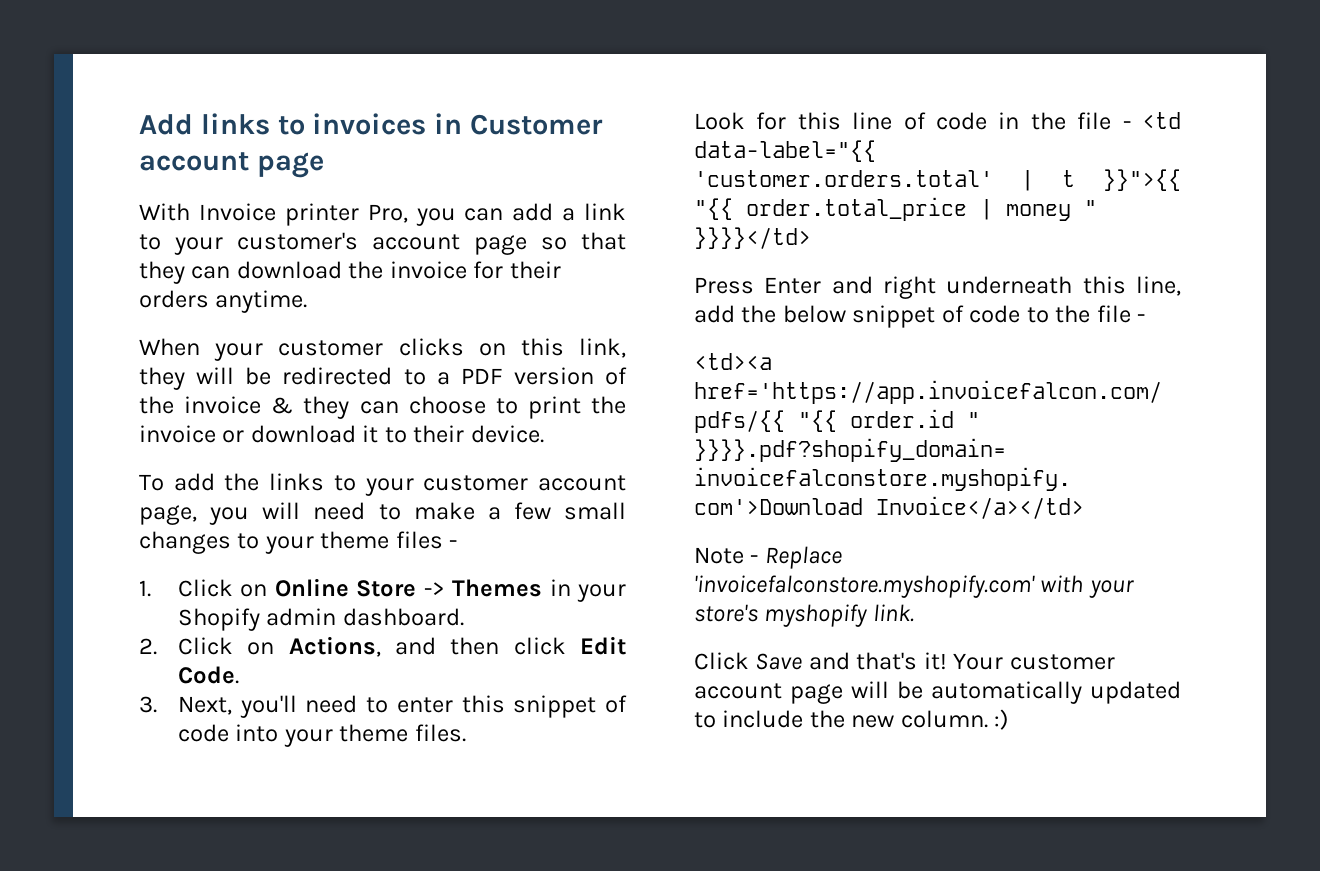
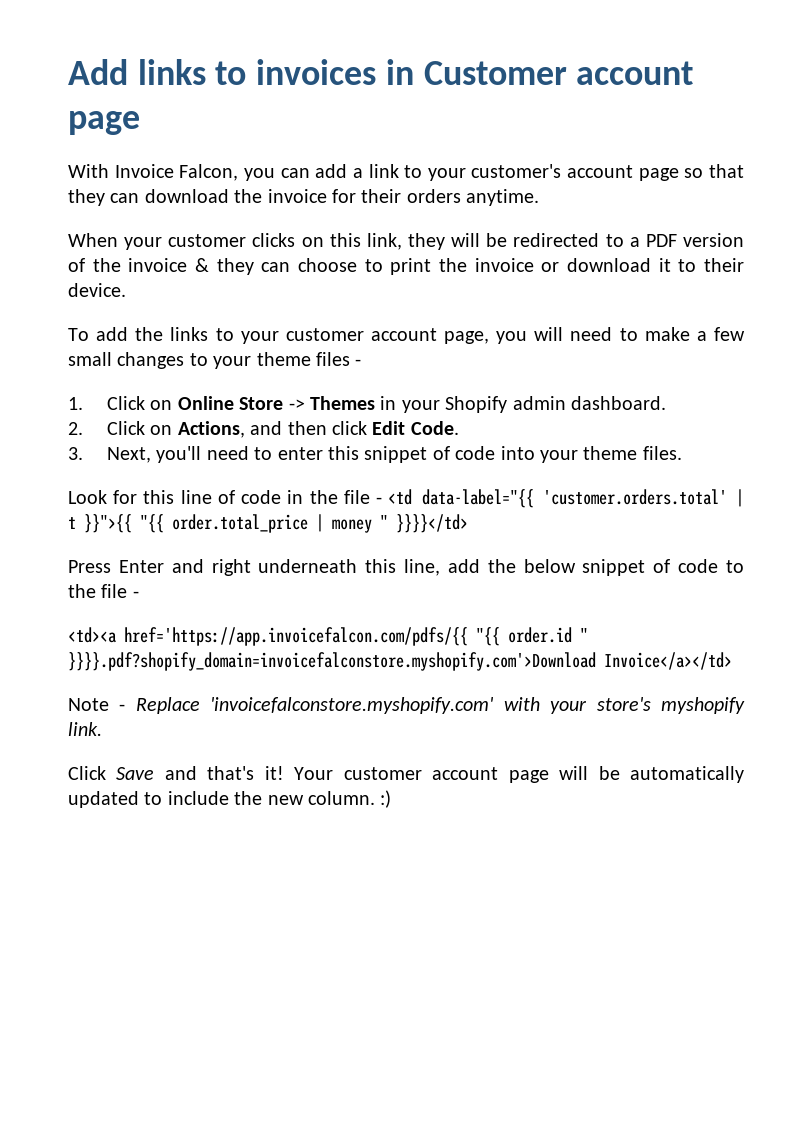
- With Invoice printer Pro, you can add a link to your customer's account page so that they can download the invoice for their orders anytime.
+ With Invoice Falcon, you can add a link to your customer's account page so that they can download the invoice for their orders anytime.

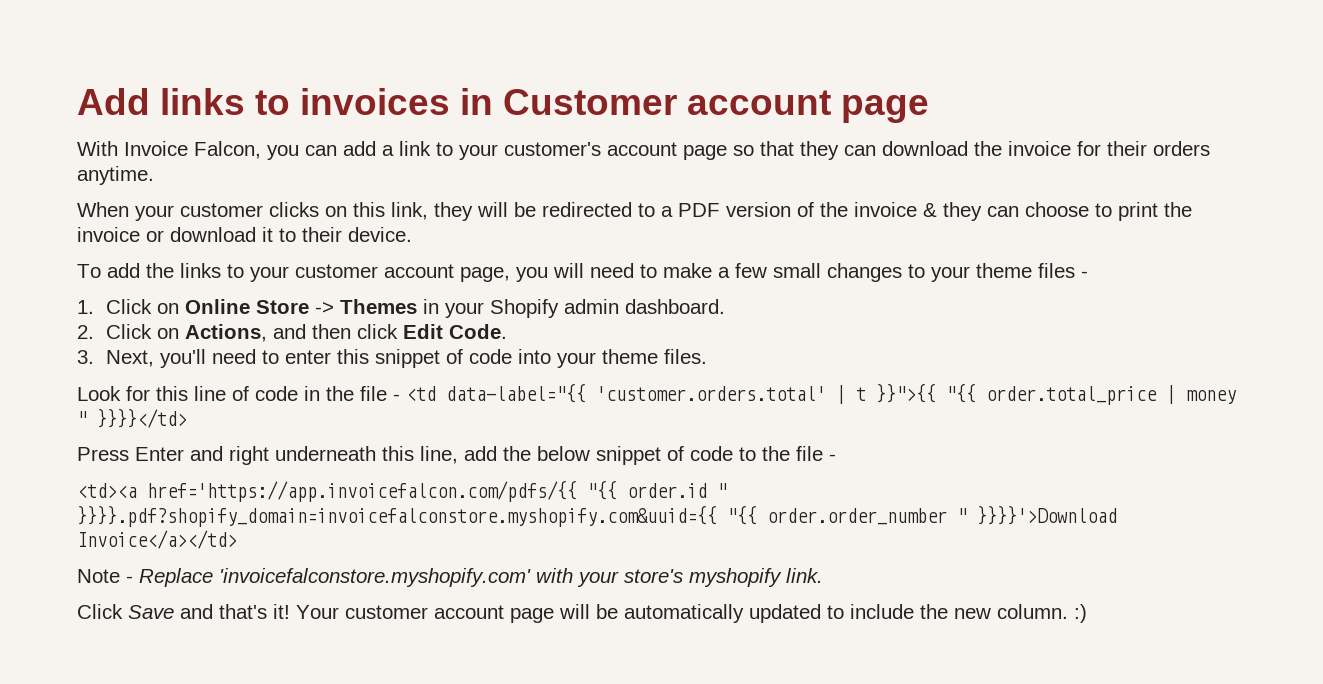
- <td><a href='https://app.invoicefalcon.com/pdfs/{{ "{{ order.id " }}}}.pdf?shopify_domain=invoicefalconstore.myshopify.com'>Download Invoice</a></td>
+ <td><a href='https://app.invoicefalcon.com/pdfs/{{ "{{ order.id " }}}}.pdf?shopify_domain=invoicefalconstore.myshopify.com&uuid={{ "{{ order.order_number " }}}}'>Download Invoice</a></td>

